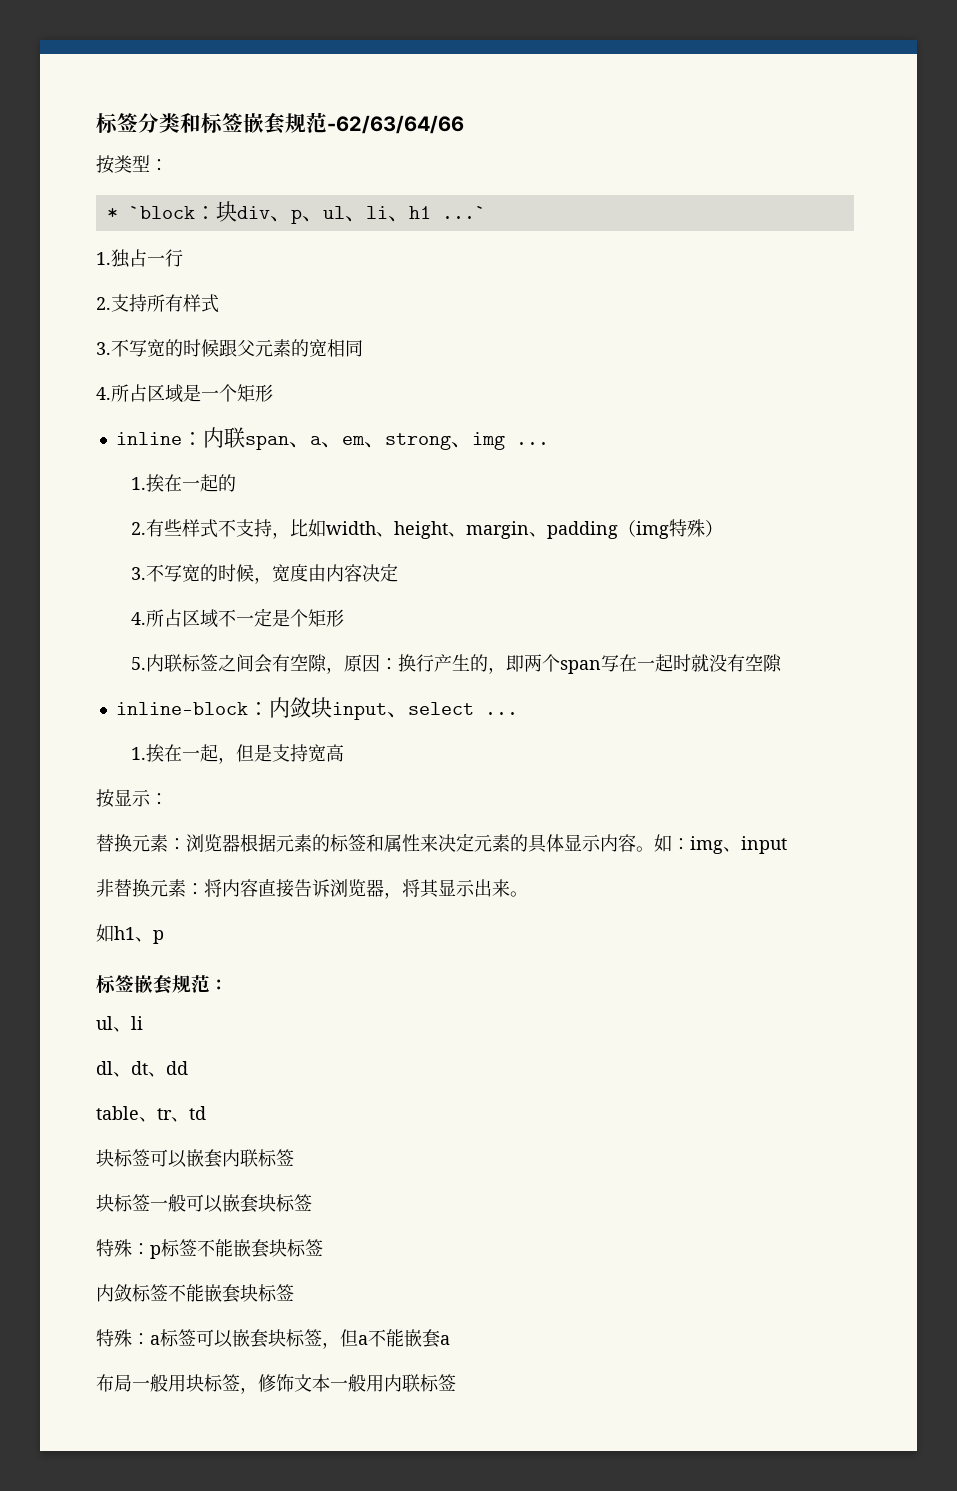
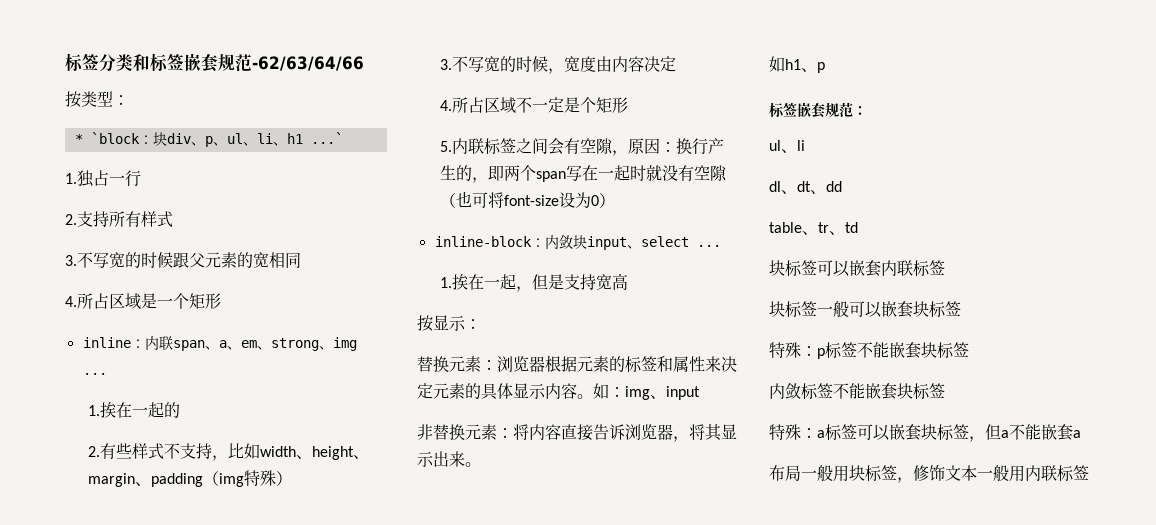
- 5.内联标签之间会有空隙，原因：换行产生的，即两个span写在一起时就没有空隙
+ 5.内联标签之间会有空隙，原因：换行产生的，即两个span写在一起时就没有空隙（也可将font-size设为0）

